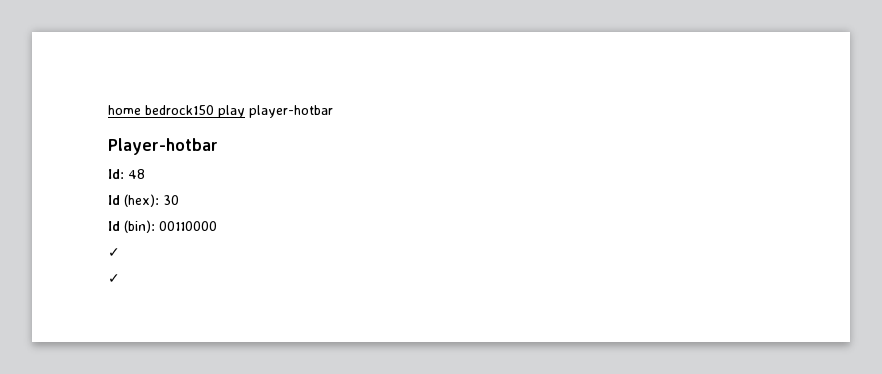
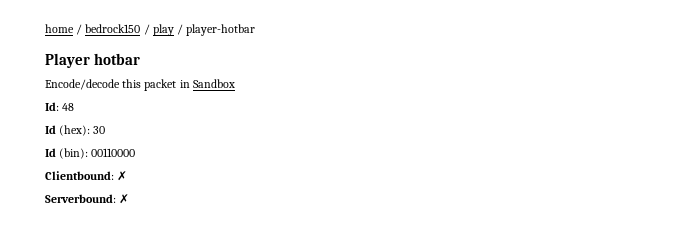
- home bedrock150 play player-hotbar
- Player-hotbar
+ home / bedrock150 / play / player-hotbar
+ Player hotbar
+ Encode/decode this packet in Sandbox
  Id (bin): 00110000
- ✓
- ✓
+ Clientbound: ✗
+ Serverbound: ✗

